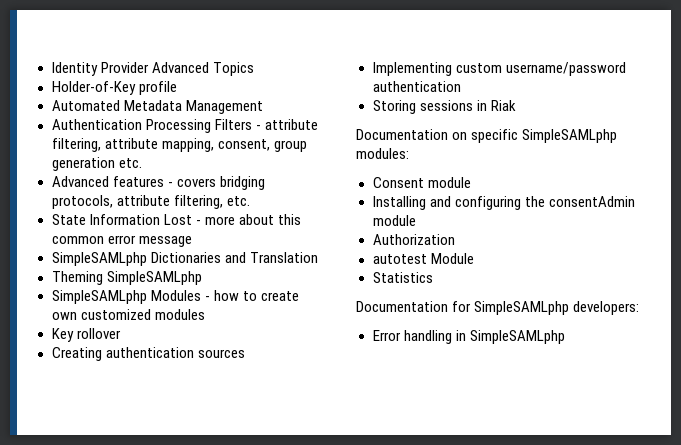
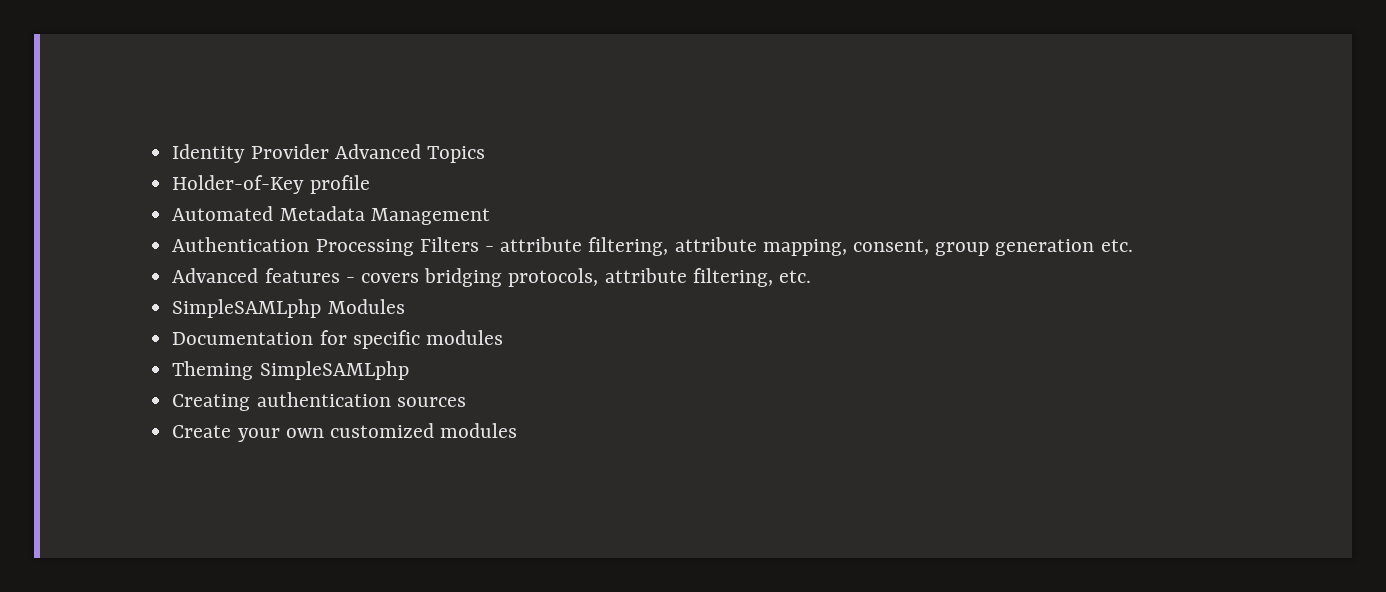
- State Information Lost - more about this common error message
- SimpleSAMLphp Dictionaries and Translation
+ SimpleSAMLphp Modules
+ Documentation for specific modules
  Theming SimpleSAMLphp
- SimpleSAMLphp Modules - how to create own customized modules
- Key rollover
  Creating authentication sources
- Implementing custom username/password authentication
- Storing sessions in Riak
- Documentation on specific SimpleSAMLphp modules:
- Consent module
- Installing and configuring the consentAdmin module
- Authorization
- autotest Module
- Statistics
- Documentation for SimpleSAMLphp developers:
- Error handling in SimpleSAMLphp
+ Create your own customized modules

